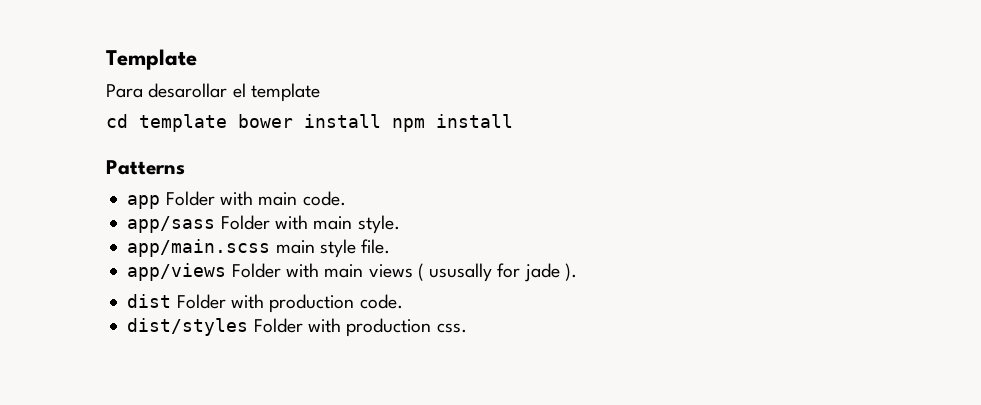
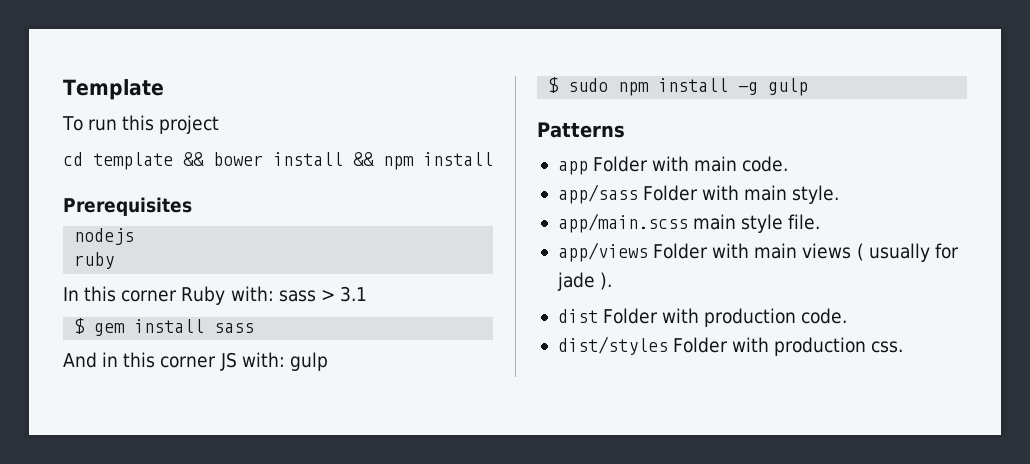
- Para desarollar el template
+ To run this project
- cd template bower install npm install
+ cd template && bower install && npm install
+ Prerequisites
+ nodejs
+ ruby
+ In this corner Ruby with: sass > 3.1
+ $ gem install sass
+ And in this corner JS with: gulp
+ $ sudo npm install -g gulp
- app/views Folder with main views ( ususally for jade ).
+ app/views Folder with main views ( usually for jade ).

